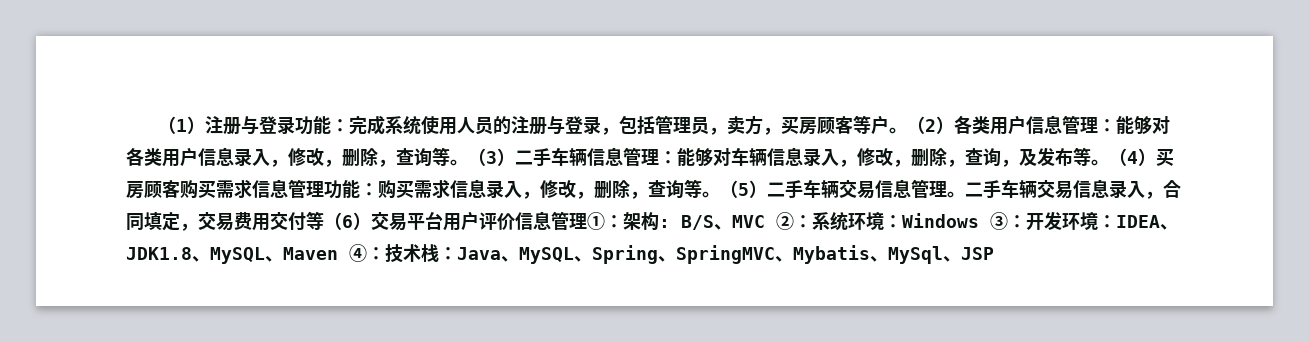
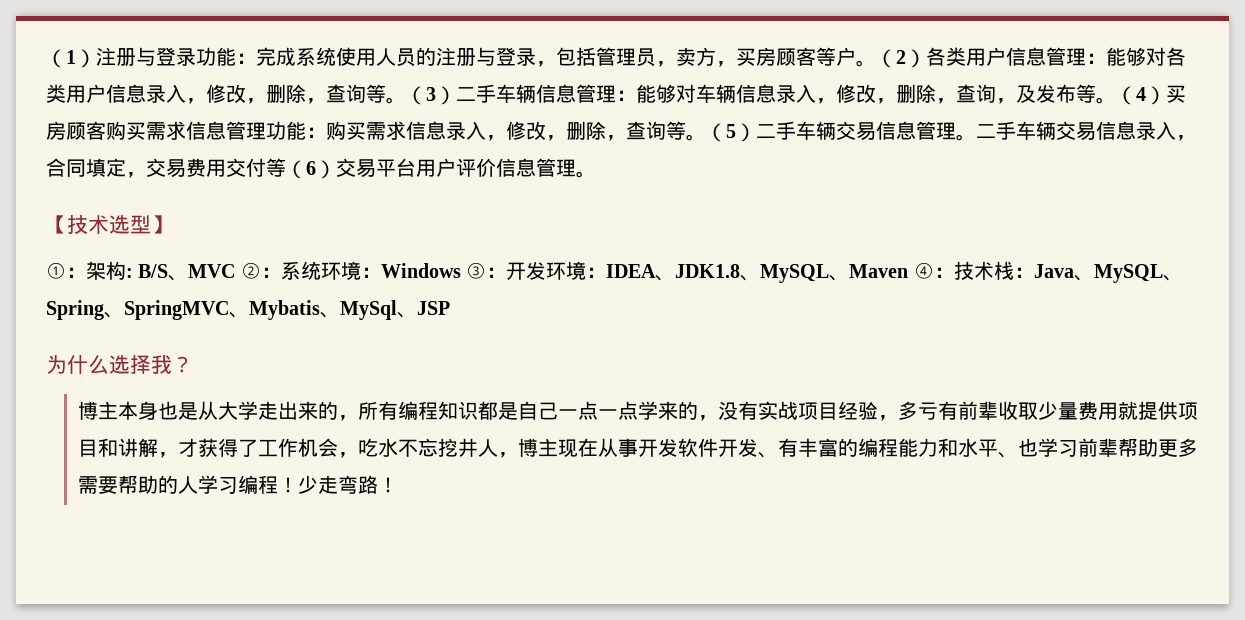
- 二手车辆交易信息录入，合同填定，交易费用交付等（6）交易平台用户评价信息管理①：架构: B/S、MVC ②：系统环境：Windows ③：开发环境：IDEA、JDK1.8、MySQL、Maven ④：技术栈：Java、MySQL、Spring、SpringMVC、Mybatis、MySql、JSP
+ 二手车辆交易信息录入，合同填定，交易费用交付等（6）交易平台用户评价信息管理。
+ 【技术选型】
+ ①：架构: B/S、MVC ②：系统环境：Windows ③：开发环境：IDEA、JDK1.8、MySQL、Maven ④：技术栈：Java、MySQL、Spring、SpringMVC、Mybatis、MySql、JSP
+ 为什么选择我？
+ 博主本身也是从大学走出来的，所有编程知识都是自己一点一点学来的，没有实战项目经验，多亏有前辈收取少量费用就提供项目和讲解，才获得了工作机会，吃水不忘挖井人，博主现在从事开发软件开发、有丰富的编程能力和水平、也学习前辈帮助更多需要帮助的人学习编程！少走弯路！

